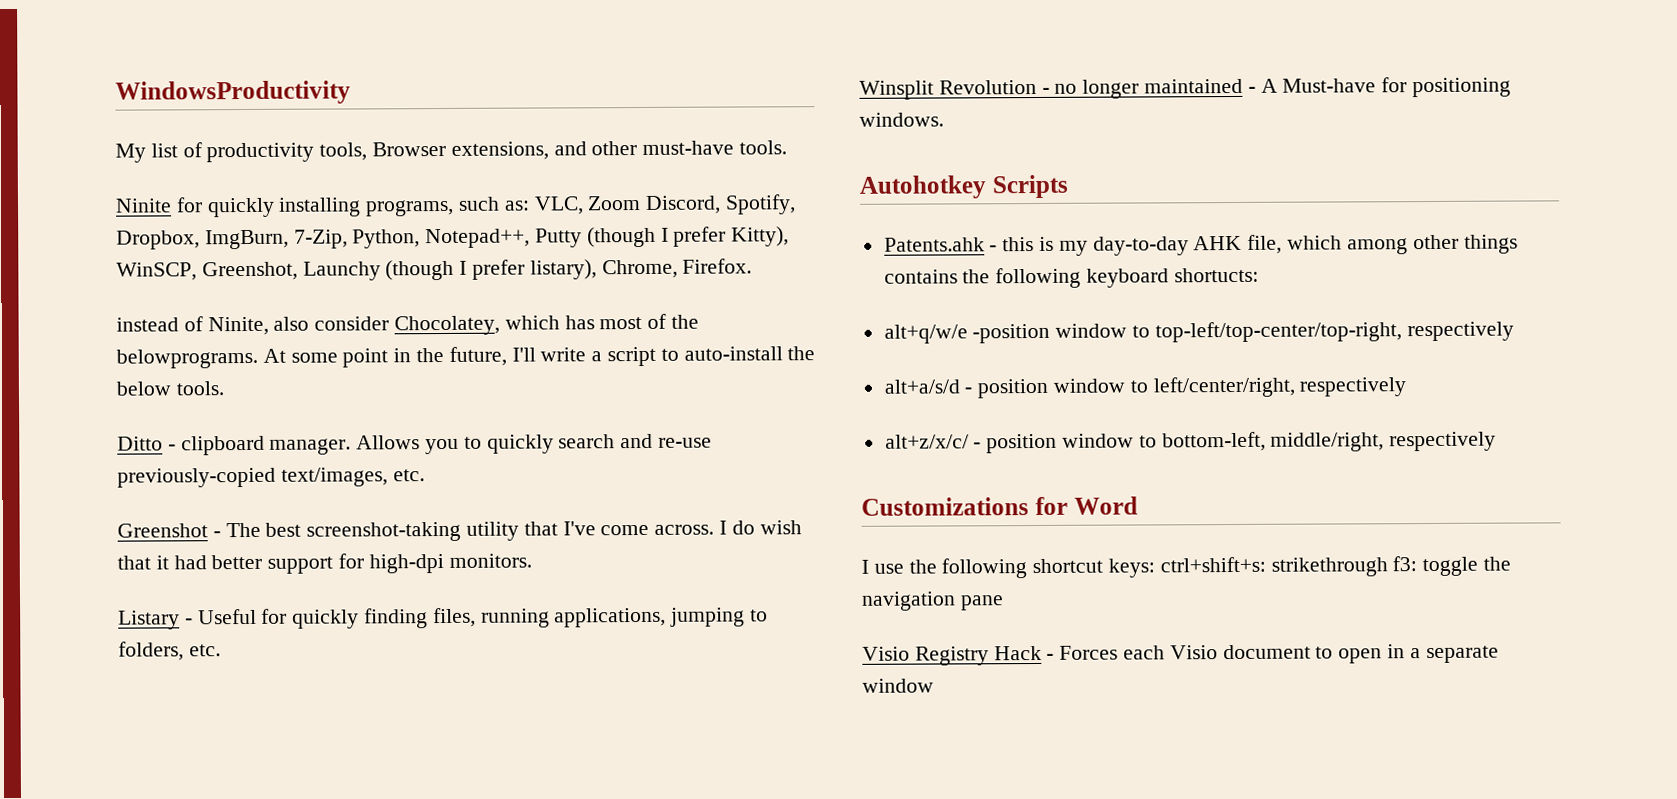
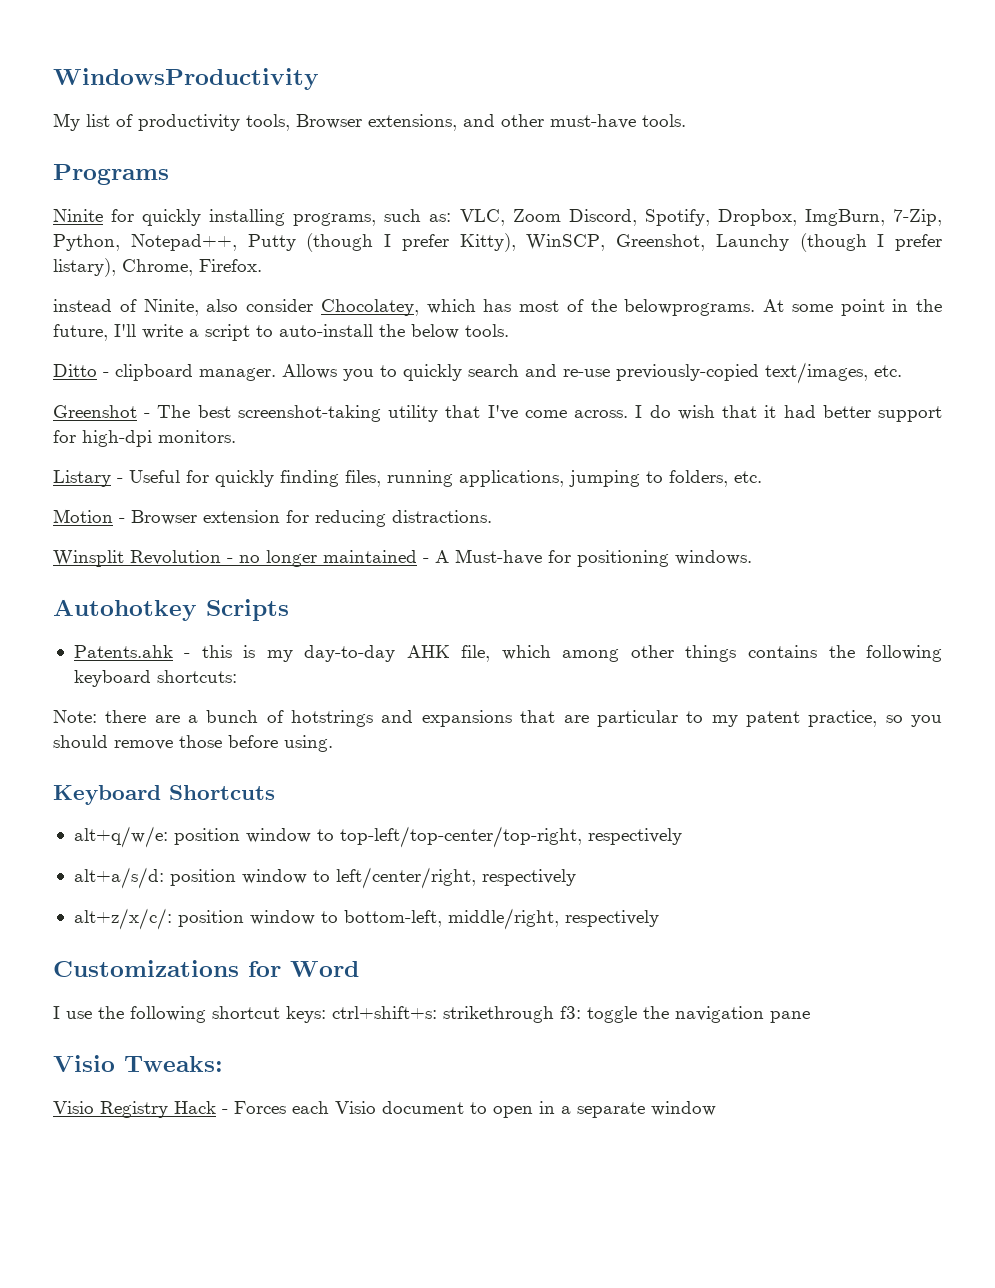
+ Programs
+ Motion - Browser extension for reducing distractions.
- Patents.ahk - this is my day-to-day AHK file, which among other things contains the following keyboard shortucts:
- alt+q/w/e -position window to top-left/top-center/top-right, respectively
+ Patents.ahk - this is my day-to-day AHK file, which among other things contains the following keyboard shortcuts:
+ Note: there are a bunch of hotstrings and expansions that are particular to my patent practice, so you should remove those before using.
+ Keyboard Shortcuts
+ alt+q/w/e: position window to top-left/top-center/top-right, respectively
- alt+a/s/d - position window to left/center/right, respectively
+ alt+a/s/d: position window to left/center/right, respectively
- alt+z/x/c/ - position window to bottom-left, middle/right, respectively
+ alt+z/x/c/: position window to bottom-left, middle/right, respectively
+ Visio Tweaks:

